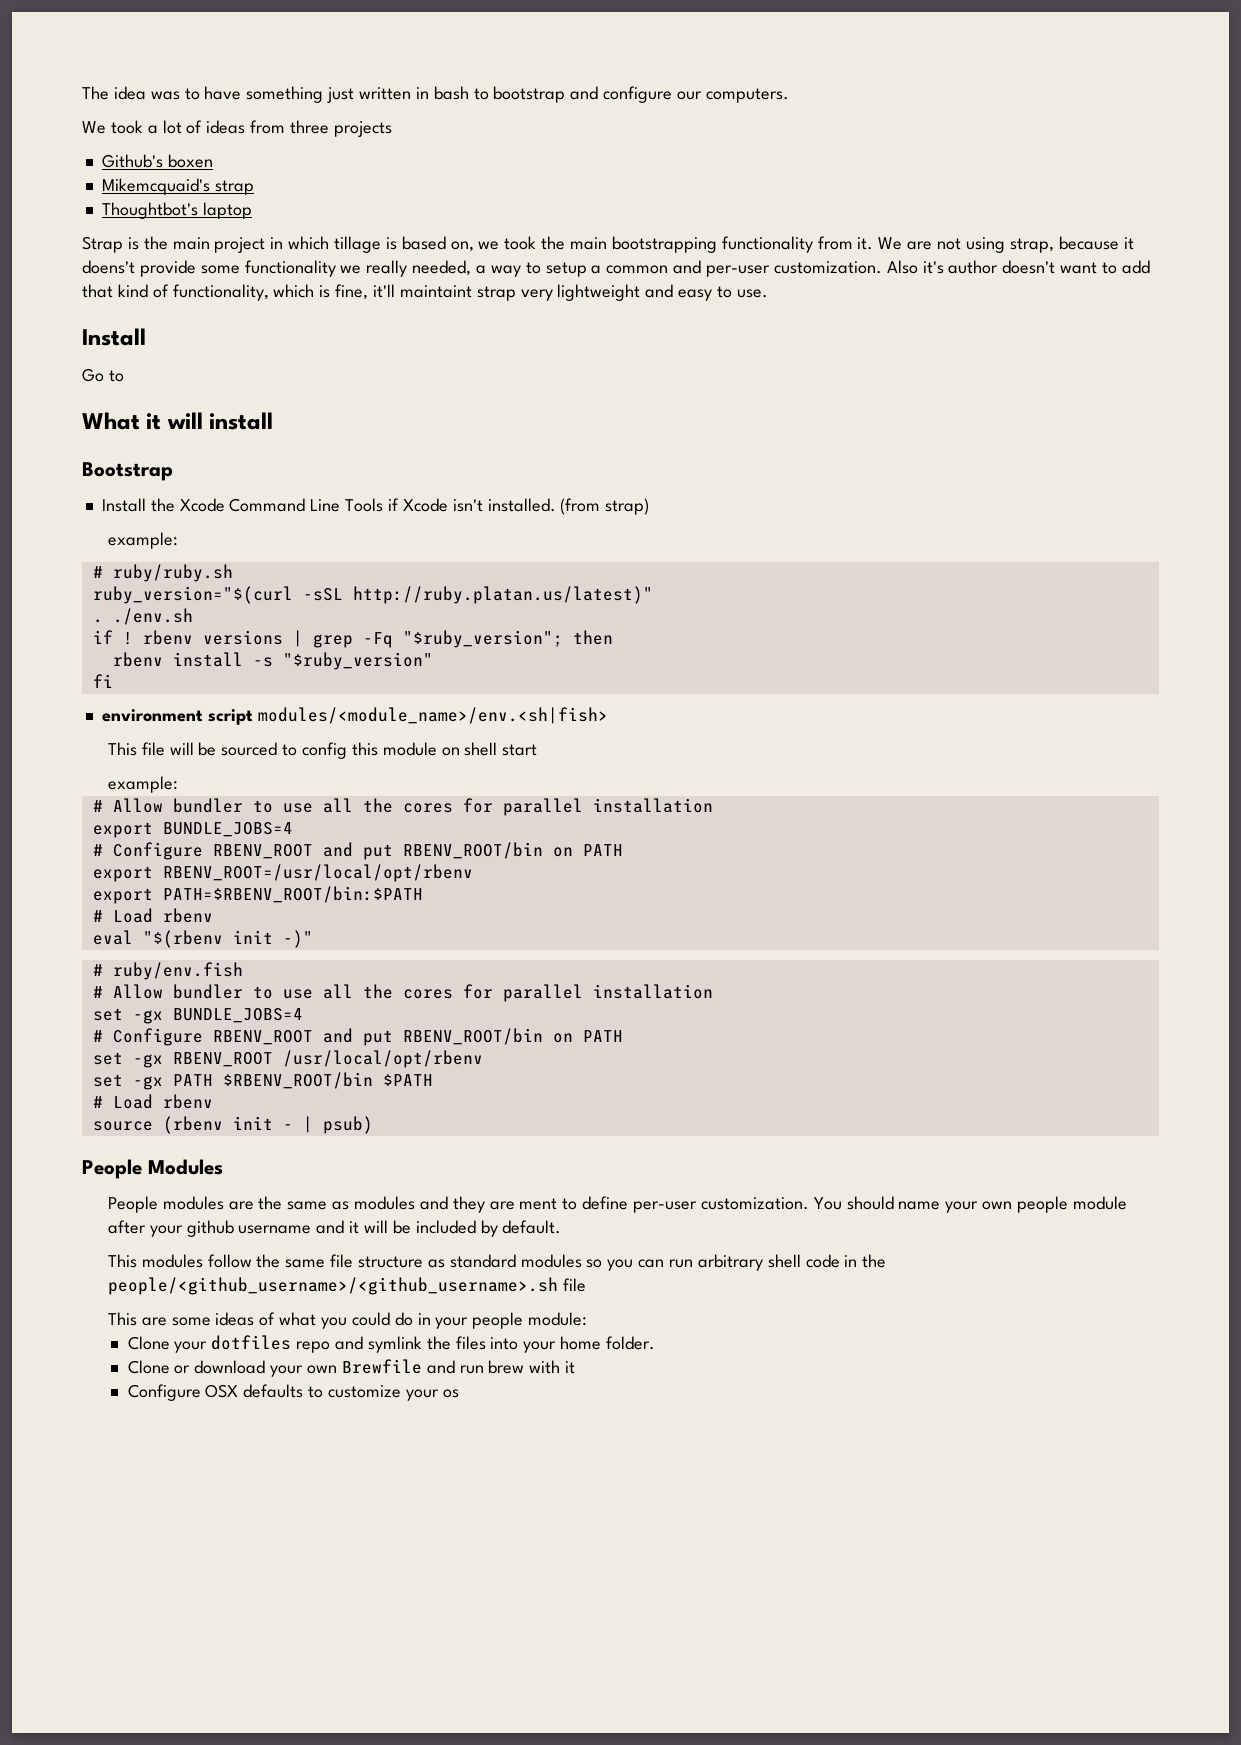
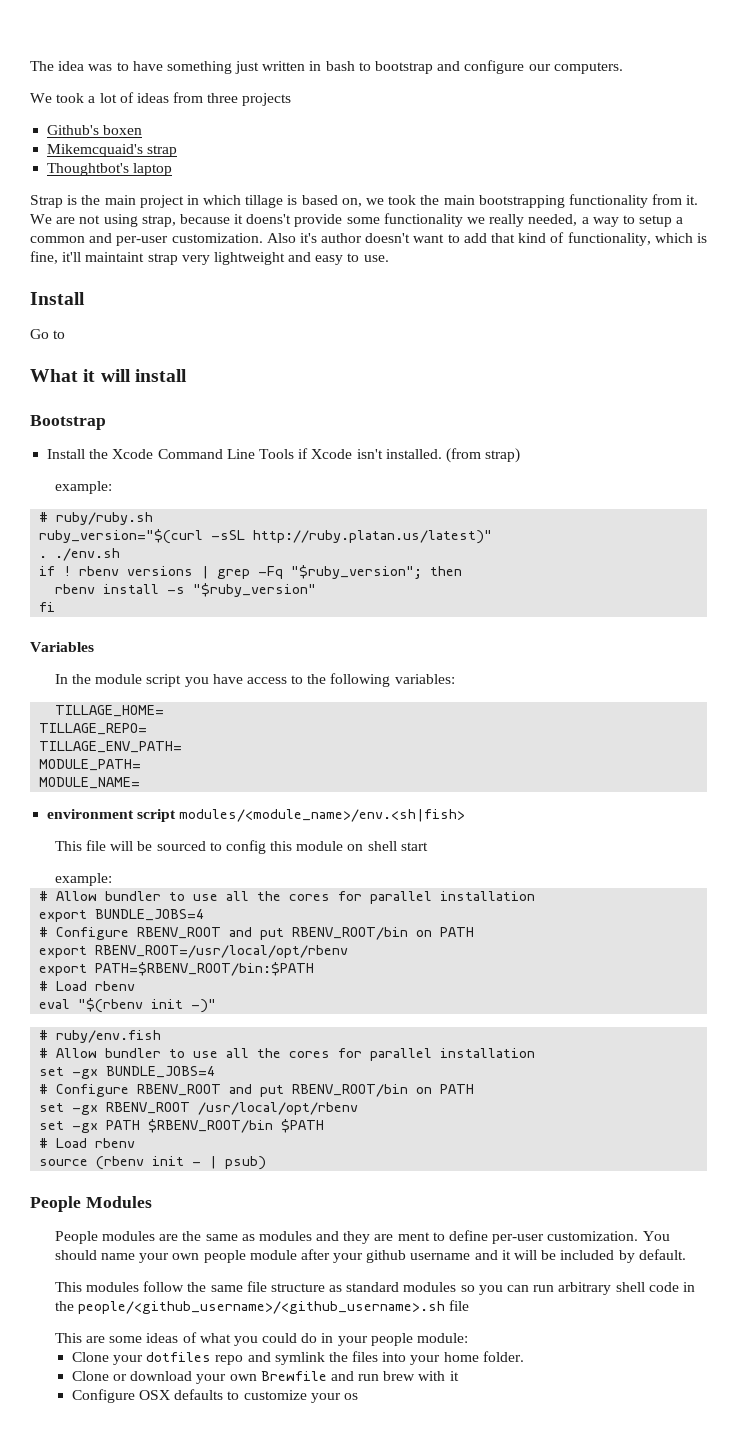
+ Variables
+ In the module script you have access to the following variables:
+ TILLAGE_HOME=
+ TILLAGE_REPO=
+ TILLAGE_ENV_PATH=
+ MODULE_PATH=
+ MODULE_NAME=

